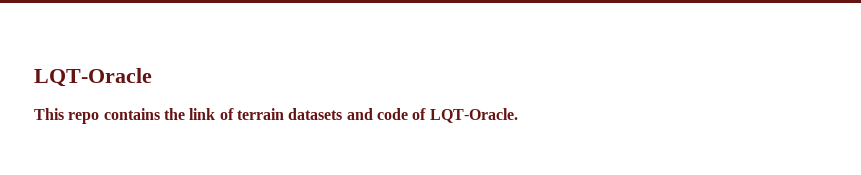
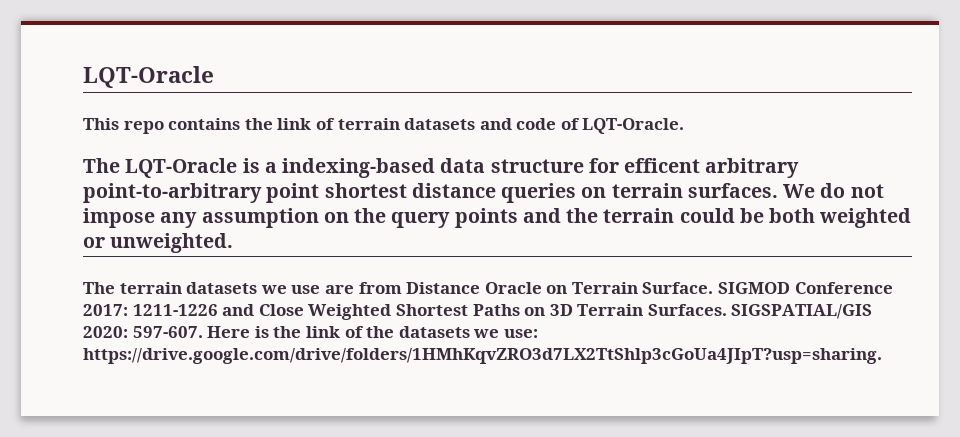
+ The LQT-Oracle is a indexing-based data structure for efficent arbitrary point-to-arbitrary point shortest distance queries on terrain surfaces. We do not impose any assumption on the query points and the terrain could be both weighted or unweighted.
+ The terrain datasets we use are from Distance Oracle on Terrain Surface. SIGMOD Conference 2017: 1211-1226 and Close Weighted Shortest Paths on 3D Terrain Surfaces. SIGSPATIAL/GIS 2020: 597-607. Here is the link of the datasets we use: https://drive.google.com/drive/folders/1HMhKqvZRO3d7LX2TtShlp3cGoUa4JIpT?usp=sharing.

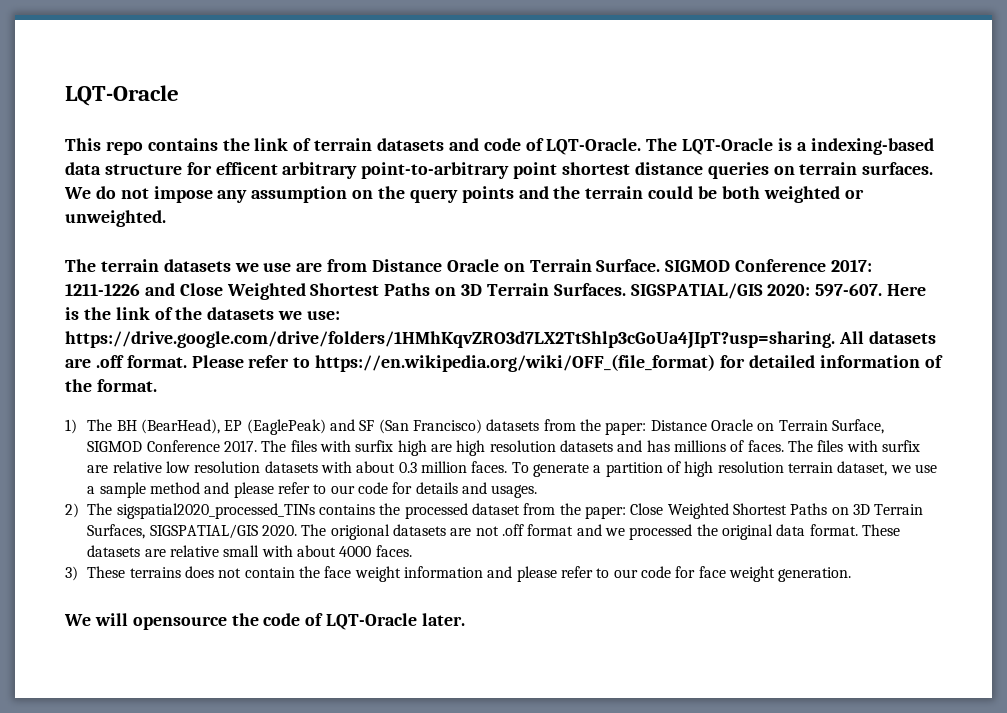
- This repo contains the link of terrain datasets and code of LQT-Oracle.
- The LQT-Oracle is a indexing-based data structure for efficent arbitrary point-to-arbitrary point shortest distance queries on terrain surfaces.
+ This repo contains the link of terrain datasets and code of LQT-Oracle. The LQT-Oracle is a indexing-based data structure for efficent arbitrary point-to-arbitrary point shortest distance queries on terrain surfaces.
- Here is the link of the datasets we use: https://drive.google.com/drive/folders/1HMhKqvZRO3d7LX2TtShlp3cGoUa4JIpT?usp=sharing.
+ Here is the link of the datasets we use: https://drive.google.com/drive/folders/1HMhKqvZRO3d7LX2TtShlp3cGoUa4JIpT?usp=sharing. All datasets are .off format. Please refer to https://en.wikipedia.org/wiki/OFF_(file_format) for detailed information of the format.
+ 1) The BH (BearHead), EP (EaglePeak) and SF (San Francisco) datasets from the paper: Distance Oracle on Terrain Surface, SIGMOD Conference 2017. The files with surfix high are high resolution datasets and has millions of faces. The files with surfix are relative low resolution datasets with about 0.3 million faces. To generate a partition of high resolution terrain dataset, we use a sample method and please refer to our code for details and usages.
+ 2) The sigspatial2020_processed_TINs contains the processed dataset from the paper: Close Weighted Shortest Paths on 3D Terrain Surfaces, SIGSPATIAL/GIS 2020. The origional datasets are not .off format and we processed the original data format. These datasets are relative small with about 4000 faces.
+ 3) These terrains does not contain the face weight information and please refer to our code for face weight generation.
+ We will opensource the code of LQT-Oracle later.

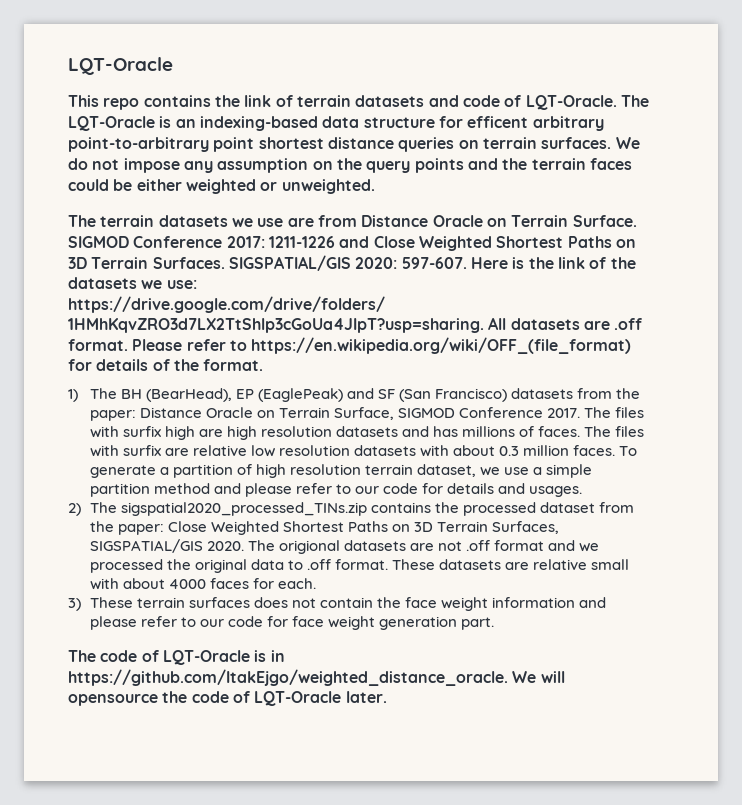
- The LQT-Oracle is a indexing-based data structure for efficent arbitrary point-to-arbitrary point shortest distance queries on terrain surfaces.
+ The LQT-Oracle is an indexing-based data structure for efficent arbitrary point-to-arbitrary point shortest distance queries on terrain surfaces.
- We do not impose any assumption on the query points and the terrain could be both weighted or unweighted.
+ We do not impose any assumption on the query points and the terrain faces could be either weighted or unweighted.
- Please refer to https://en.wikipedia.org/wiki/OFF_(file_format) for detailed information of the format.
+ Please refer to https://en.wikipedia.org/wiki/OFF_(file_format) for details of the format.
- To generate a partition of high resolution terrain dataset, we use a sample method and please refer to our code for details and usages.
+ To generate a partition of high resolution terrain dataset, we use a simple partition method and please refer to our code for details and usages.
- 2) The sigspatial2020_processed_TINs contains the processed dataset from the paper: Close Weighted Shortest Paths on 3D Terrain Surfaces, SIGSPATIAL/GIS 2020.
+ 2) The sigspatial2020_processed_TINs.zip contains the processed dataset from the paper: Close Weighted Shortest Paths on 3D Terrain Surfaces, SIGSPATIAL/GIS 2020.
- The origional datasets are not .off format and we processed the original data format.
+ The origional datasets are not .off format and we processed the original data to .off format.
- These datasets are relative small with about 4000 faces.
+ These datasets are relative small with about 4000 faces for each.
- 3) These terrains does not contain the face weight information and please refer to our code for face weight generation.
- We will opensource the code of LQT-Oracle later.
+ 3) These terrain surfaces does not contain the face weight information and please refer to our code for face weight generation part.
+ The code of LQT-Oracle is in https://github.com/ItakEjgo/weighted_distance_oracle. We will opensource the code of LQT-Oracle later.

